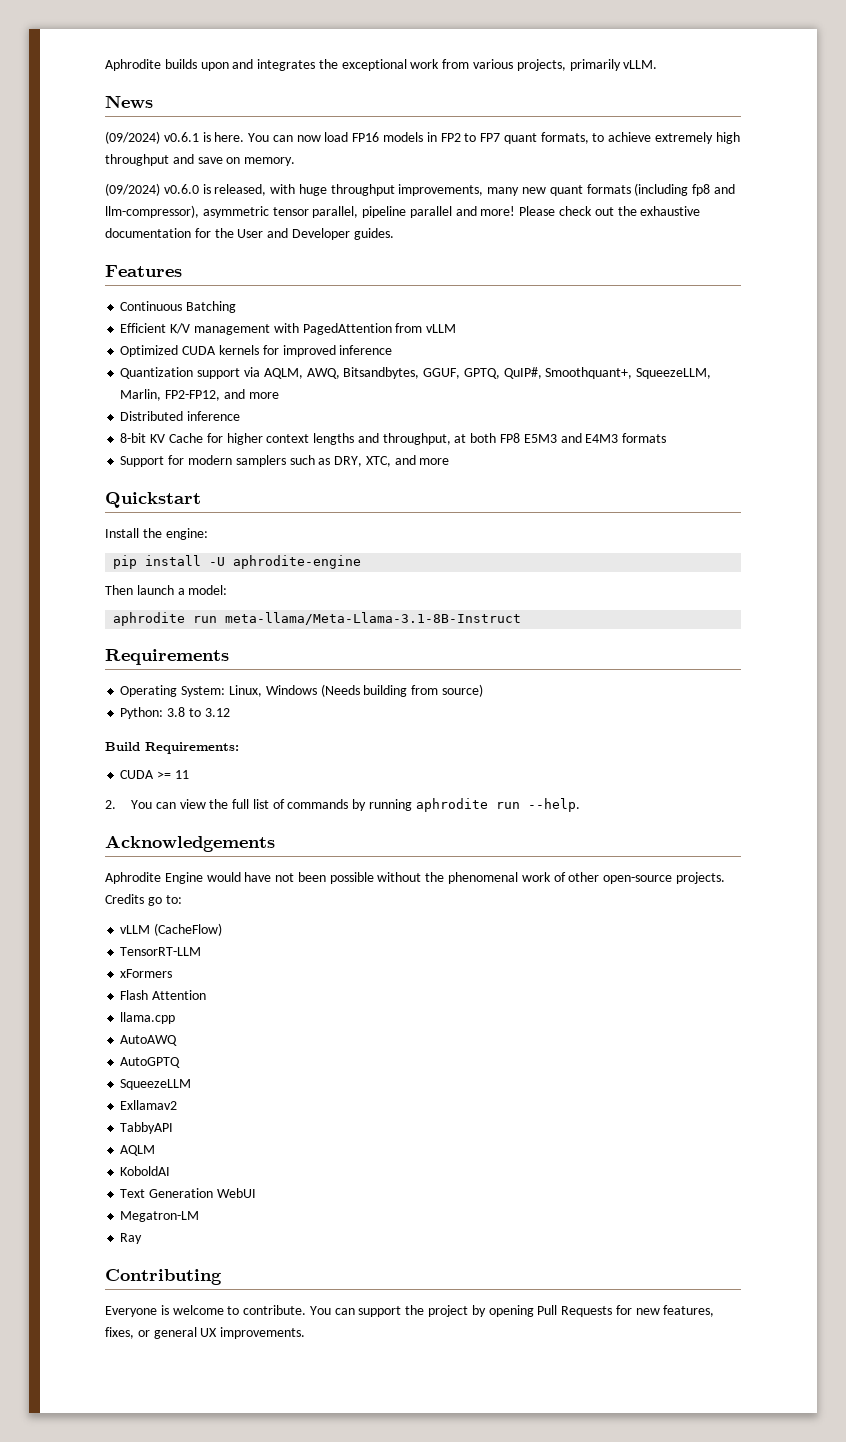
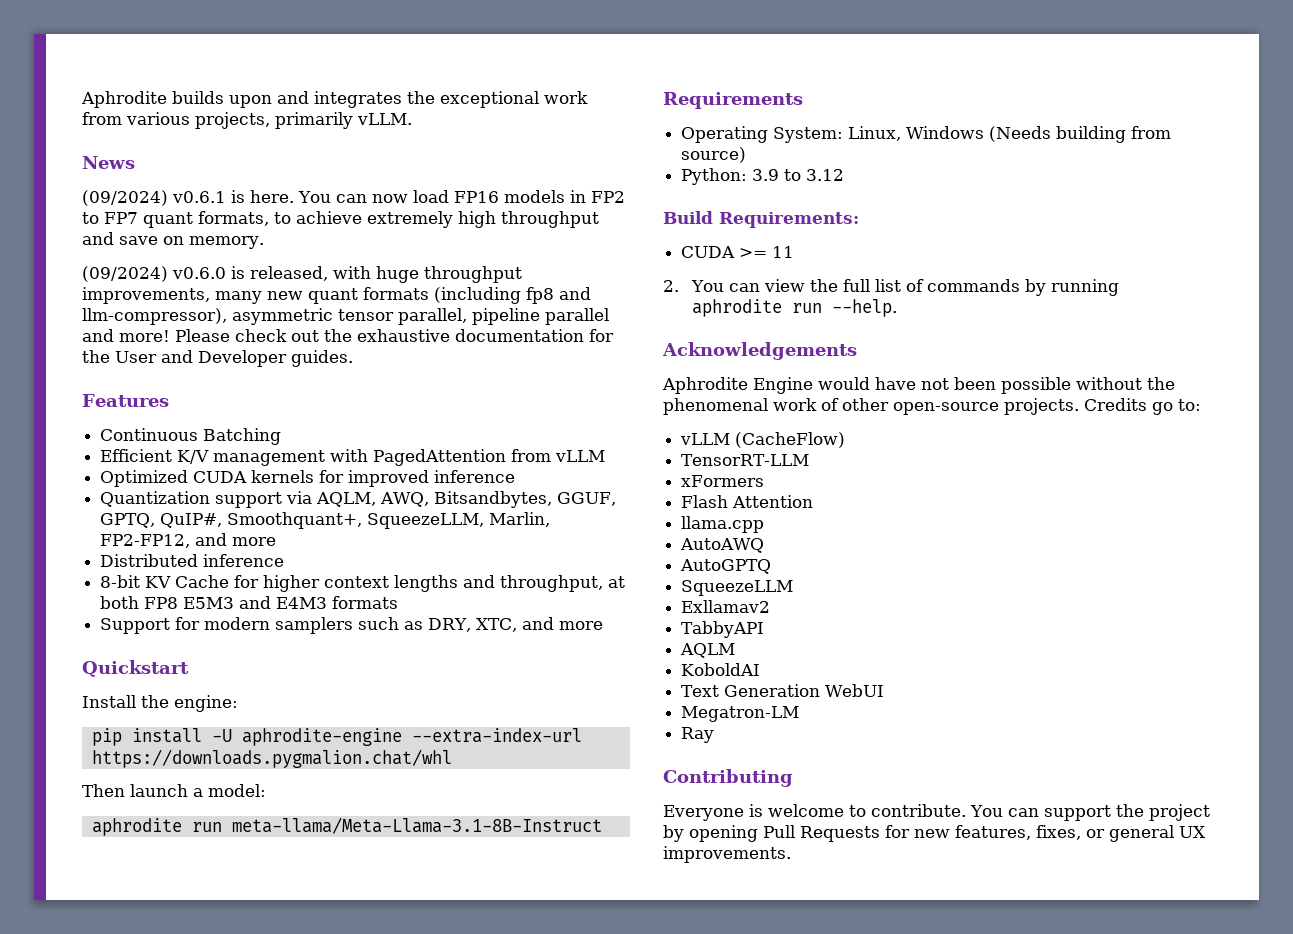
- pip install -U aphrodite-engine
+ pip install -U aphrodite-engine --extra-index-url https://downloads.pygmalion.chat/whl
- Python: 3.8 to 3.12
+ Python: 3.9 to 3.12

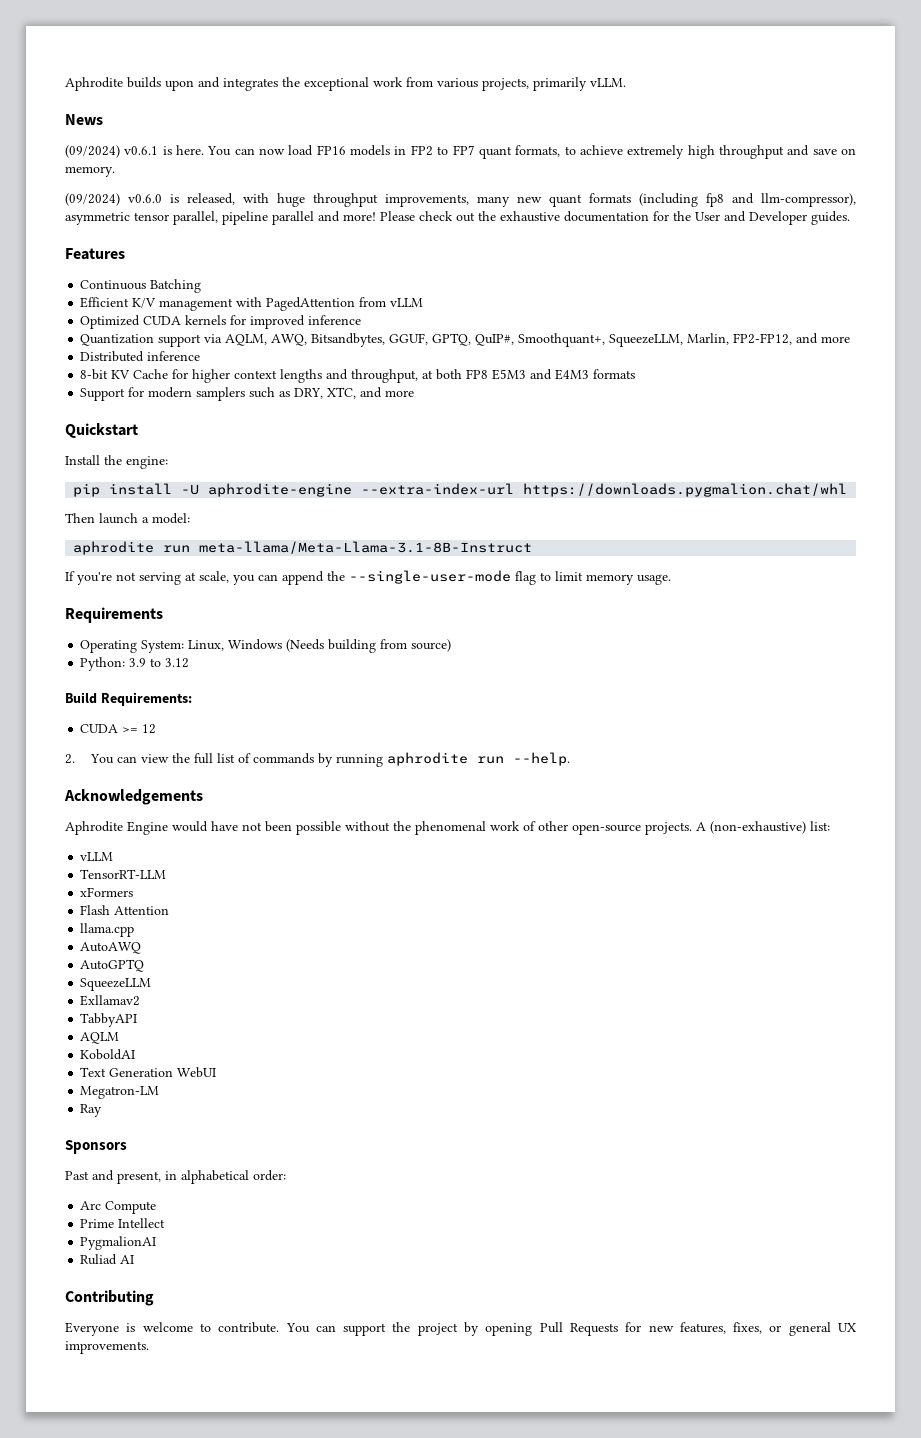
+ If you're not serving at scale, you can append the --single-user-mode flag to limit memory usage.
- CUDA >= 11
+ CUDA >= 12
- Credits go to:
- vLLM (CacheFlow)
+ A (non-exhaustive) list:
+ vLLM
+ Sponsors
+ Past and present, in alphabetical order:
+ Arc Compute
+ Prime Intellect
+ PygmalionAI
+ Ruliad AI

